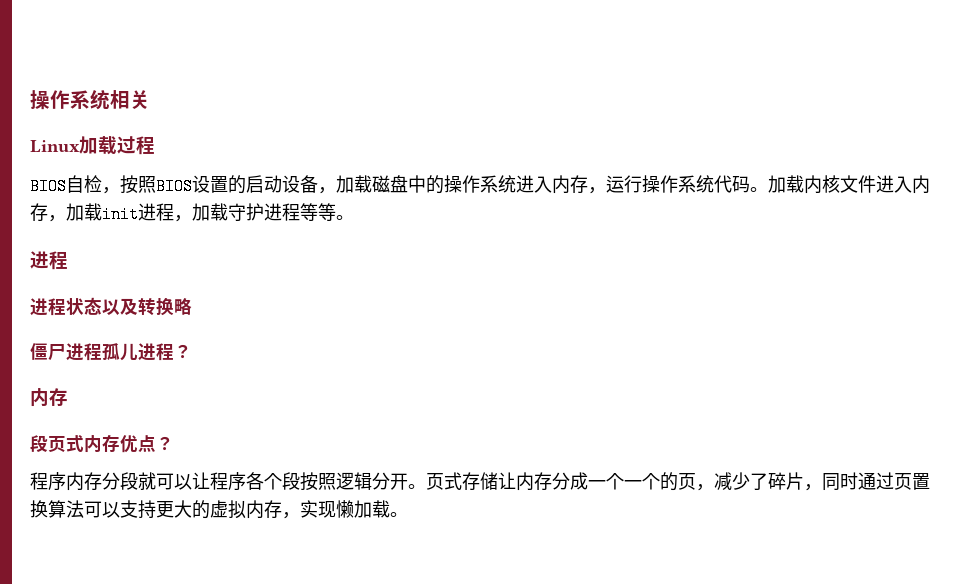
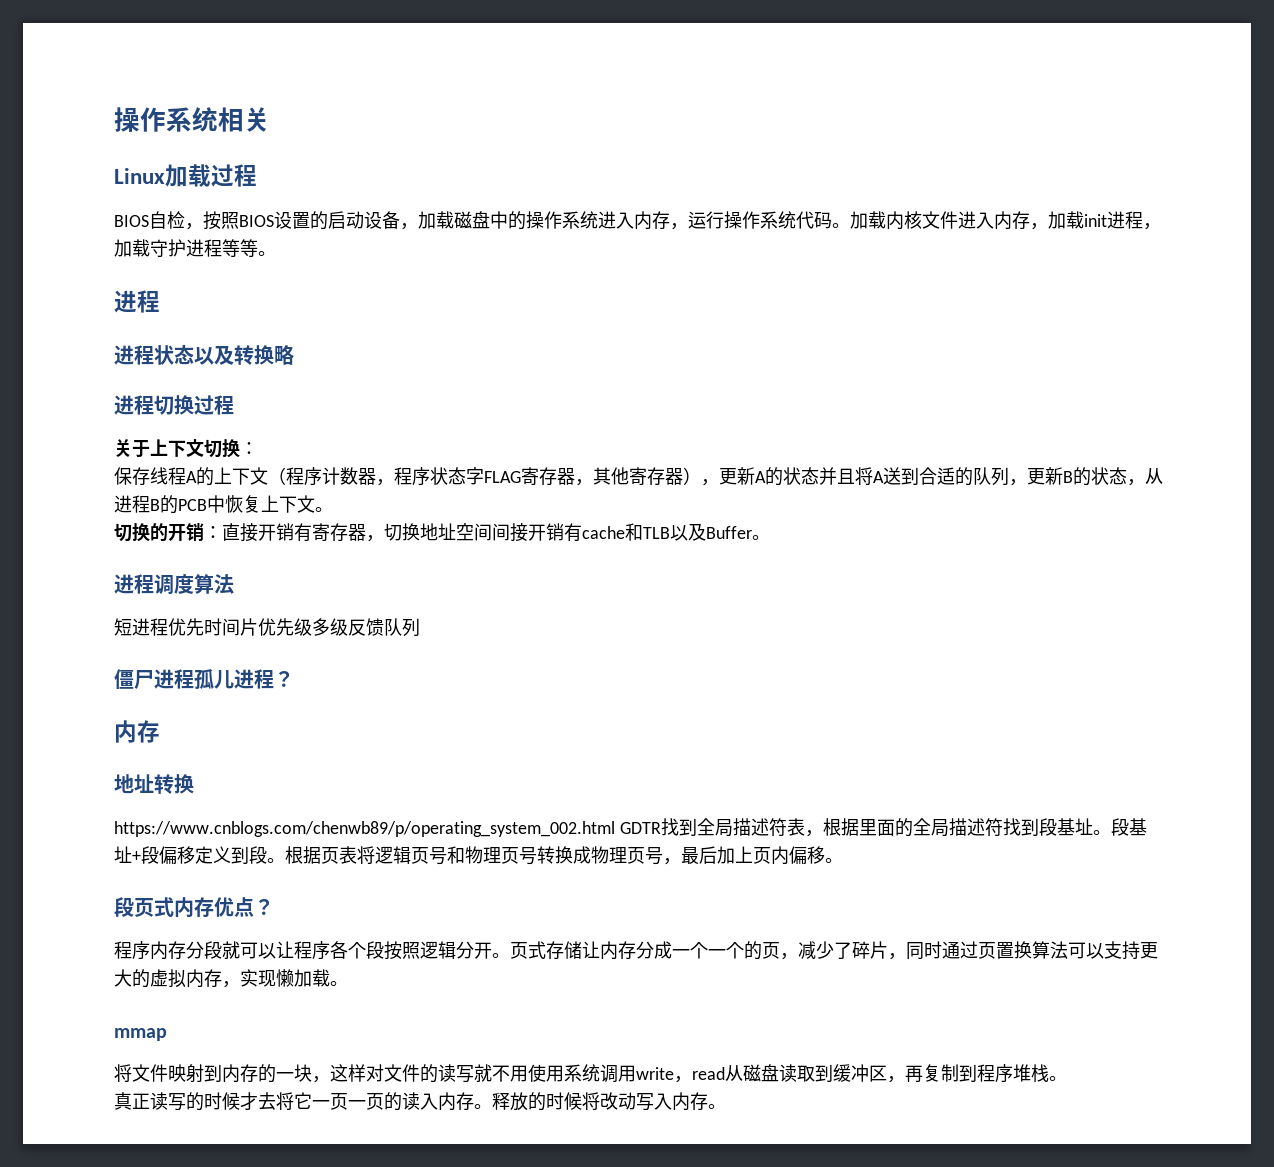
+ 进程切换过程
+ 关于上下文切换：
+ 保存线程A的上下文（程序计数器，程序状态字FLAG寄存器，其他寄存器），更新A的状态并且将A送到合适的队列，更新B的状态，从进程B的PCB中恢复上下文。
+ 切换的开销：直接开销有寄存器，切换地址空间间接开销有cache和TLB以及Buffer。
+ 进程调度算法
+ 短进程优先时间片优先级多级反馈队列
+ 地址转换
+ https://www.cnblogs.com/chenwb89/p/operating_system_002.html GDTR找到全局描述符表，根据里面的全局描述符找到段基址。段基址+段偏移定义到段。根据页表将逻辑页号和物理页号转换成物理页号，最后加上页内偏移。
+ mmap
+ 将文件映射到内存的一块，这样对文件的读写就不用使用系统调用write，read从磁盘读取到缓冲区，再复制到程序堆栈。
+ 真正读写的时候才去将它一页一页的读入内存。释放的时候将改动写入内存。

